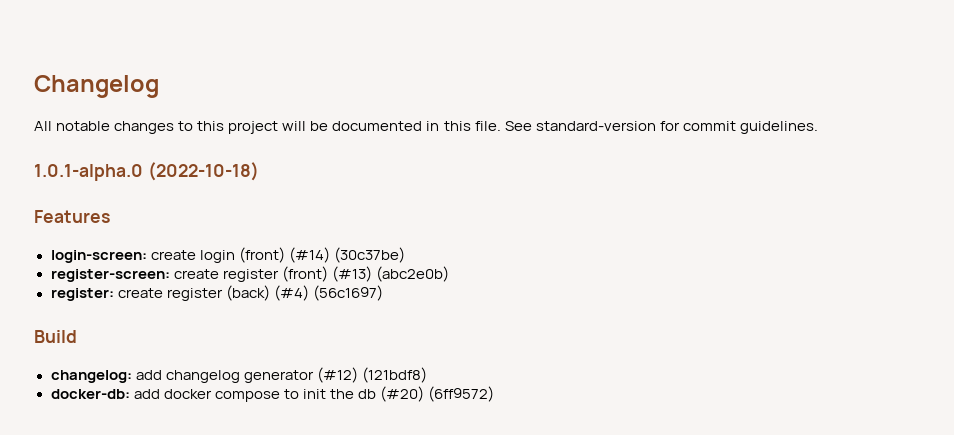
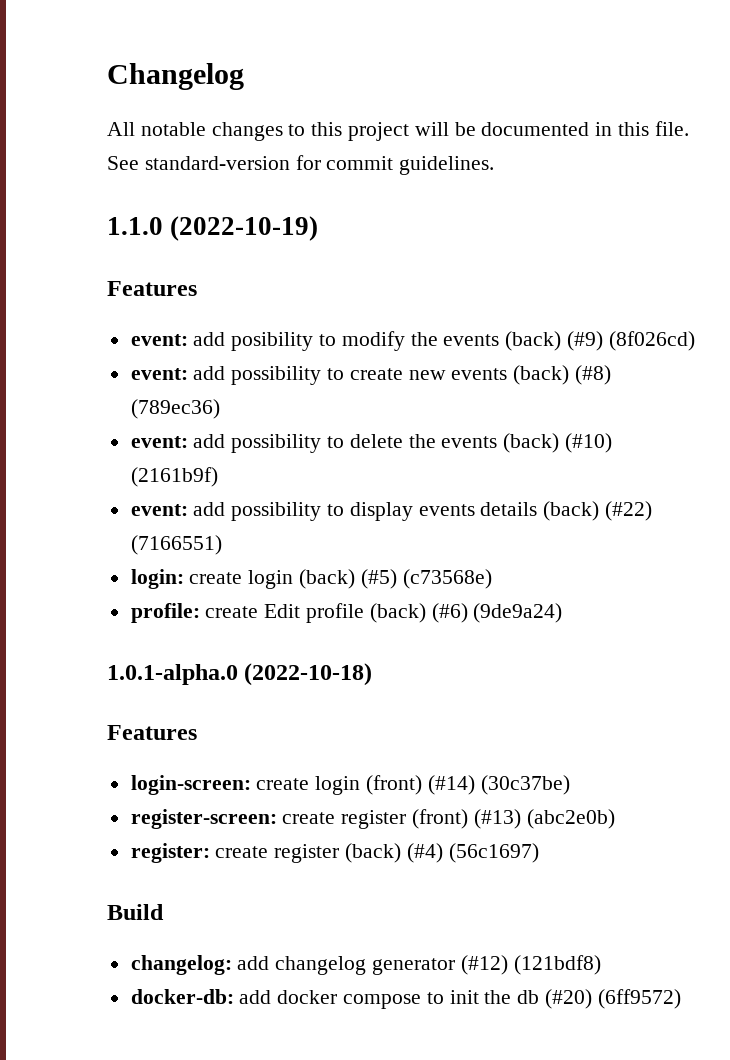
+ 1.1.0 (2022-10-19)
+ Features
+ event: add posibility to modify the events (back) (#9) (8f026cd)
+ event: add possibility to create new events (back) (#8) (789ec36)
+ event: add possibility to delete the events (back) (#10) (2161b9f)
+ event: add possibility to display events details (back) (#22) (7166551)
+ login: create login (back) (#5) (c73568e)
+ profile: create Edit profile (back) (#6) (9de9a24)

